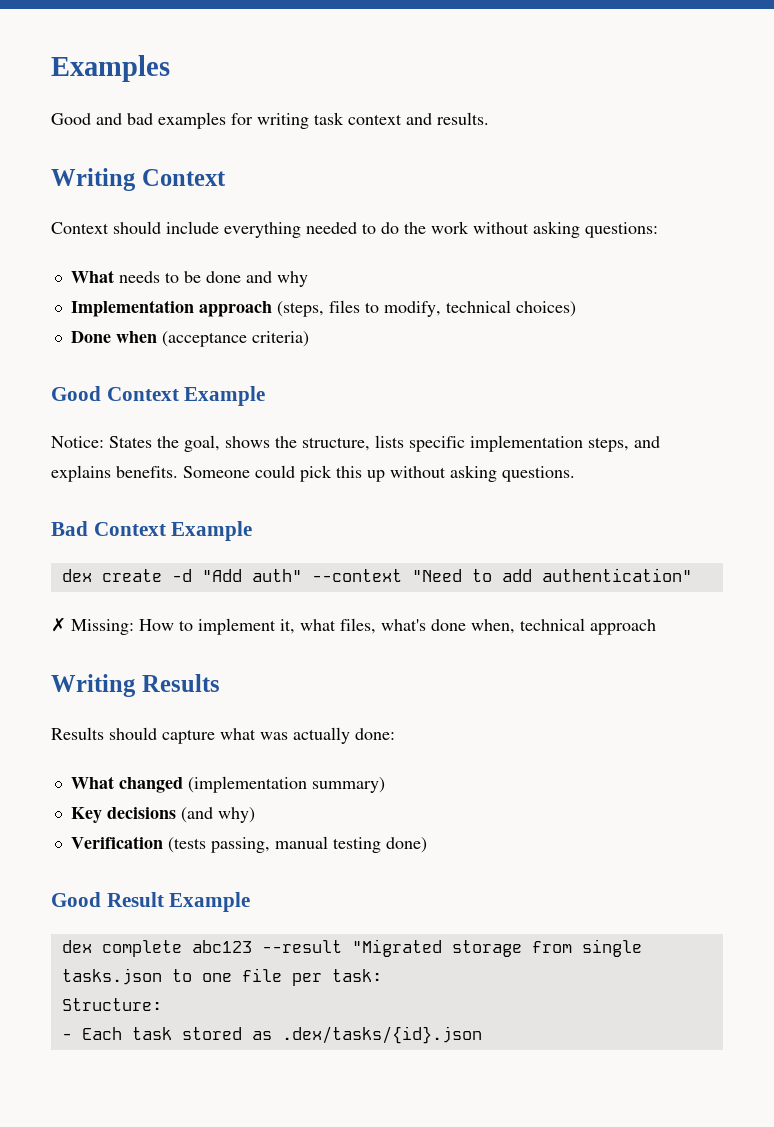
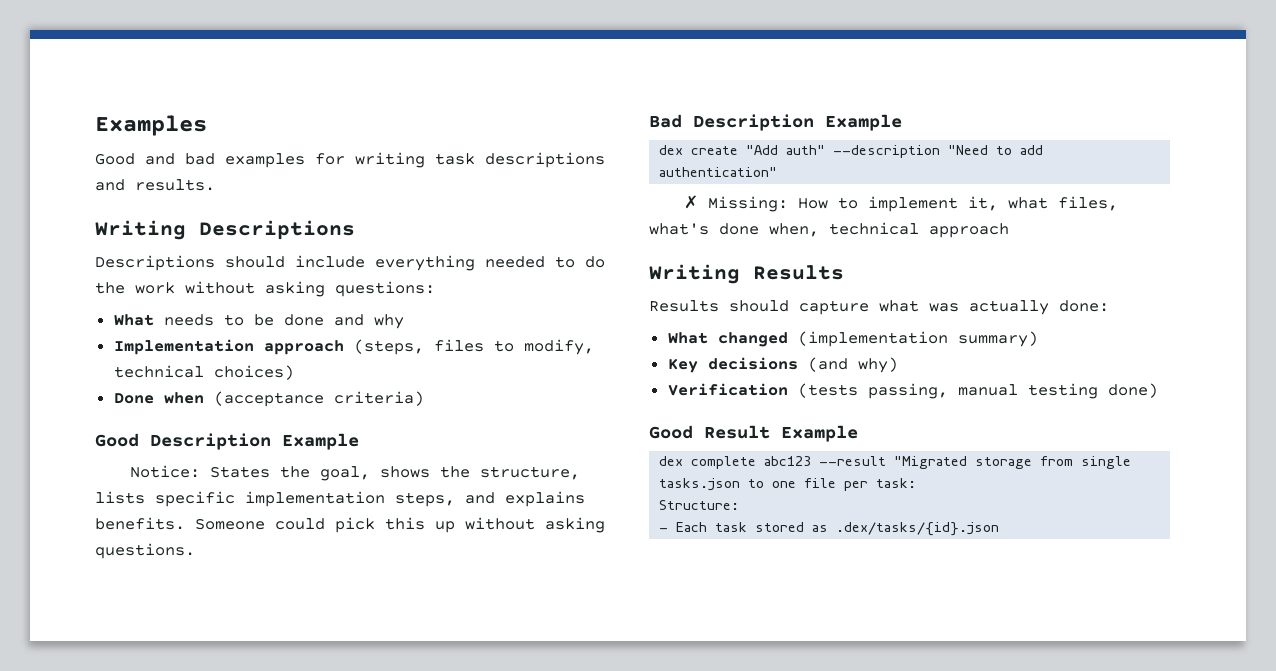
- Good and bad examples for writing task context and results.
+ Good and bad examples for writing task descriptions and results.
- Writing Context
- Context should include everything needed to do the work without asking questions:
+ Writing Descriptions
+ Descriptions should include everything needed to do the work without asking questions:
- Good Context Example
+ Good Description Example
- Bad Context Example
+ Bad Description Example
- dex create -d "Add auth" --context "Need to add authentication"
+ dex create "Add auth" --description "Need to add authentication"

